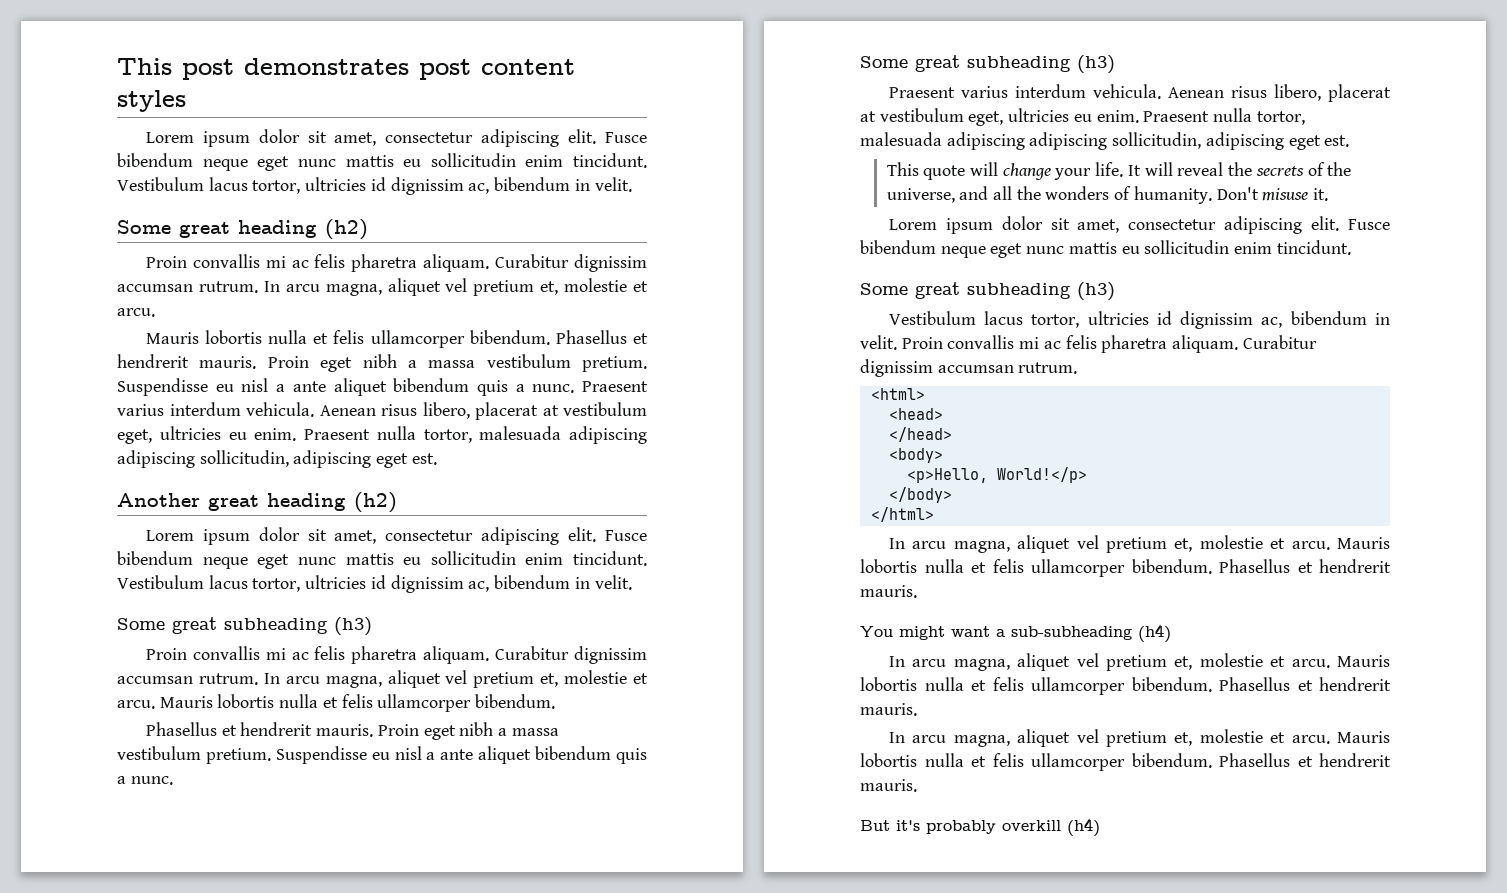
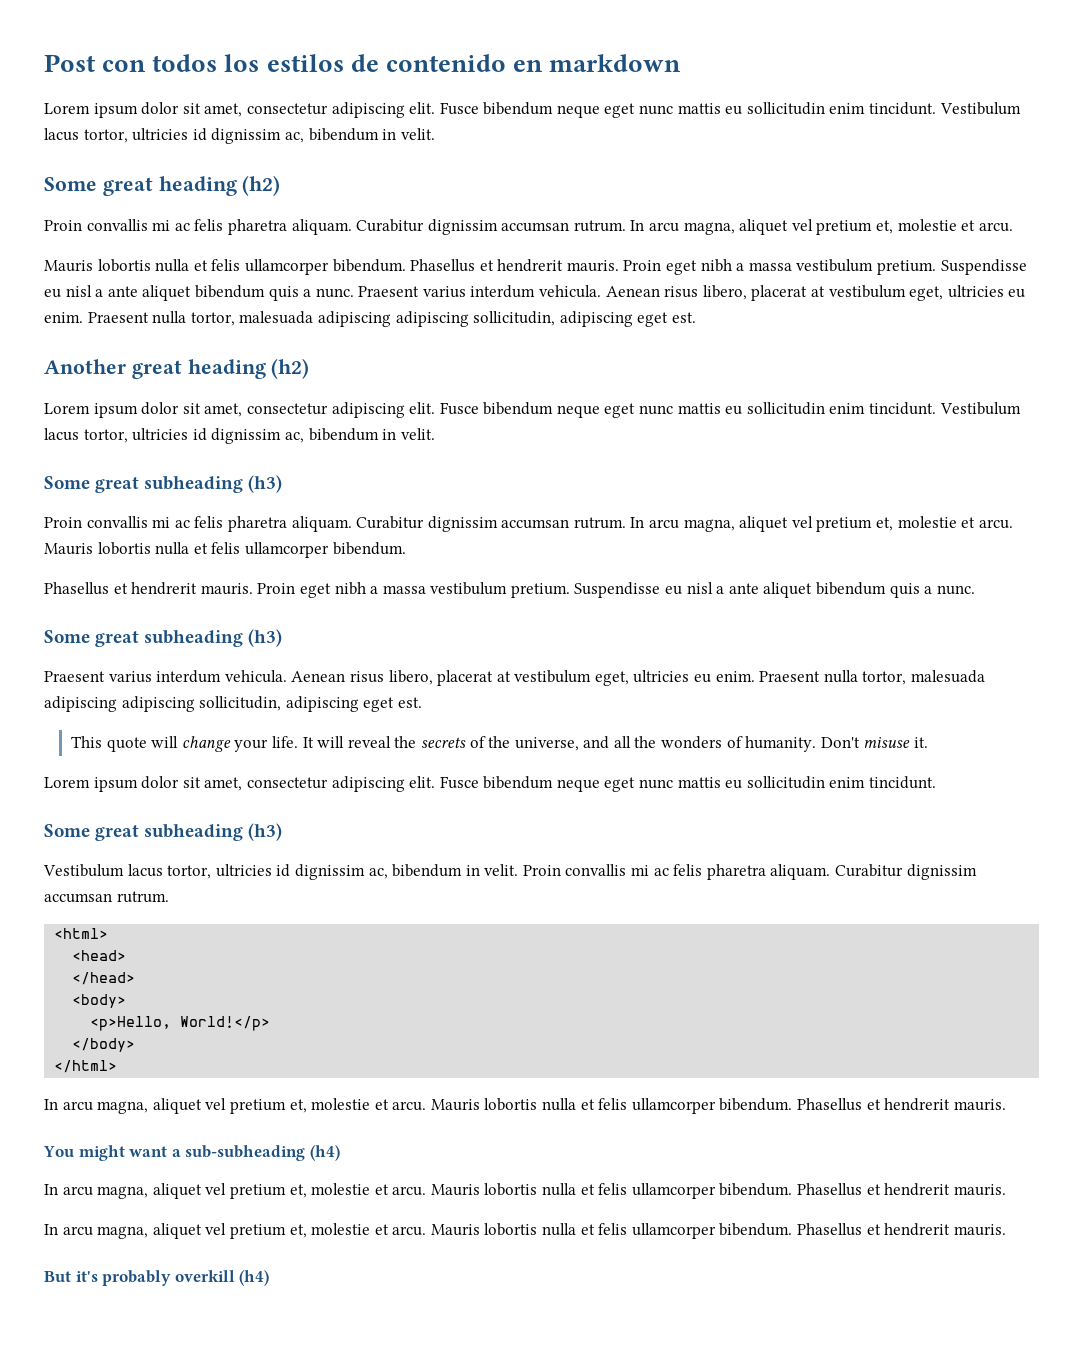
- This post demonstrates post content styles
+ Post con todos los estilos de contenido en markdown

